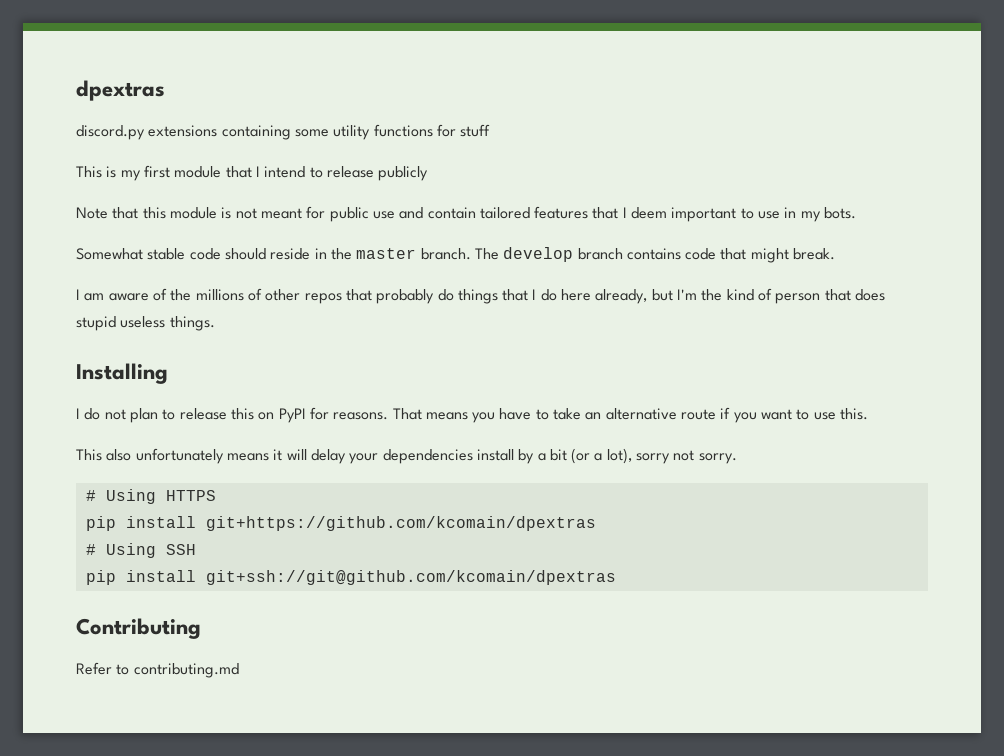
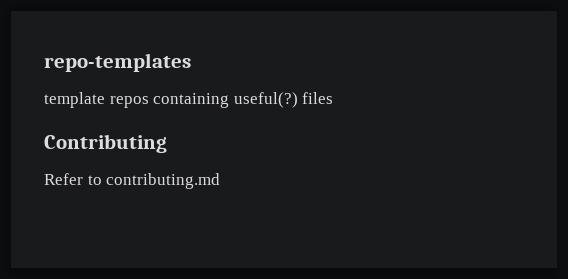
- dpextras
- discord.py extensions containing some utility functions for stuff
- This is my first module that I intend to release publicly
- Note that this module is not meant for public use and contain tailored features that I deem important to use in my bots.
- Somewhat stable code should reside in the master branch. The develop branch contains code that might break.
- I am aware of the millions of other repos that probably do things that I do here already, but I'm the kind of person that does stupid useless things.
- Installing
- I do not plan to release this on PyPI for reasons. That means you have to take an alternative route if you want to use this.
- This also unfortunately means it will delay your dependencies install by a bit (or a lot), sorry not sorry.
- # Using HTTPS
- pip install git+https://github.com/kcomain/dpextras
- # Using SSH
- pip install git+ssh://git@github.com/kcomain/dpextras
+ repo-templates
+ template repos containing useful(?) files

